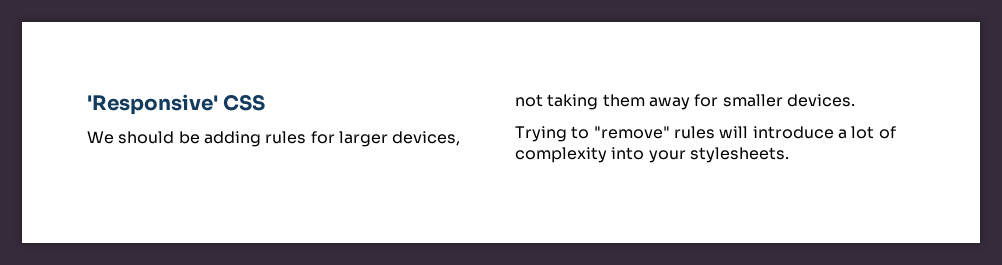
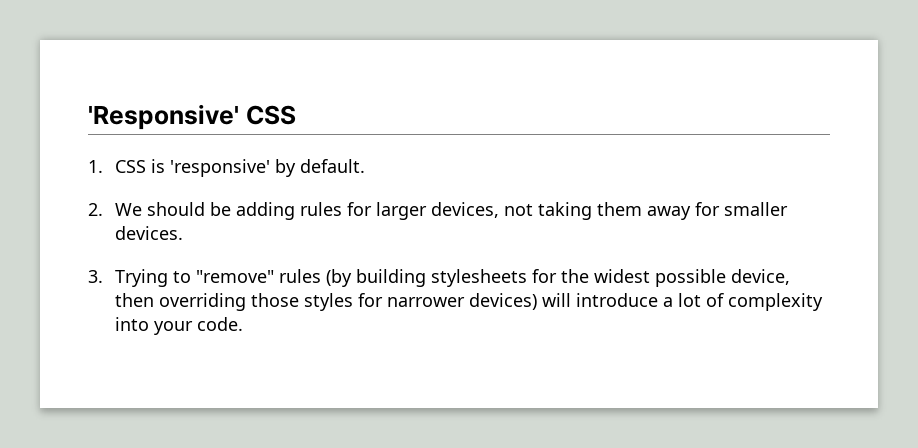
- We should be adding rules for larger devices, not taking them away for smaller devices.
+ 1. CSS is 'responsive' by default.
+ 2. We should be adding rules for larger devices, not taking them away for smaller devices.
- Trying to "remove" rules will introduce a lot of complexity into your stylesheets.
+ 3. Trying to "remove" rules (by building stylesheets for the widest possible device, then overriding those styles for narrower devices) will introduce a lot of complexity into your code.

